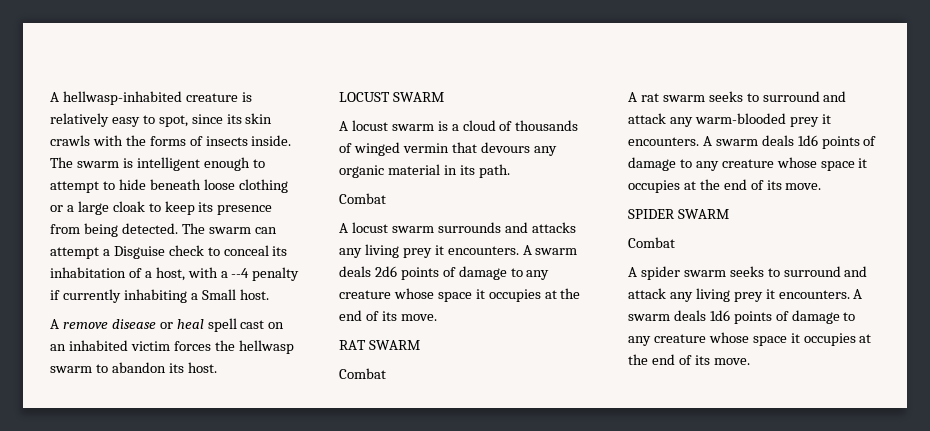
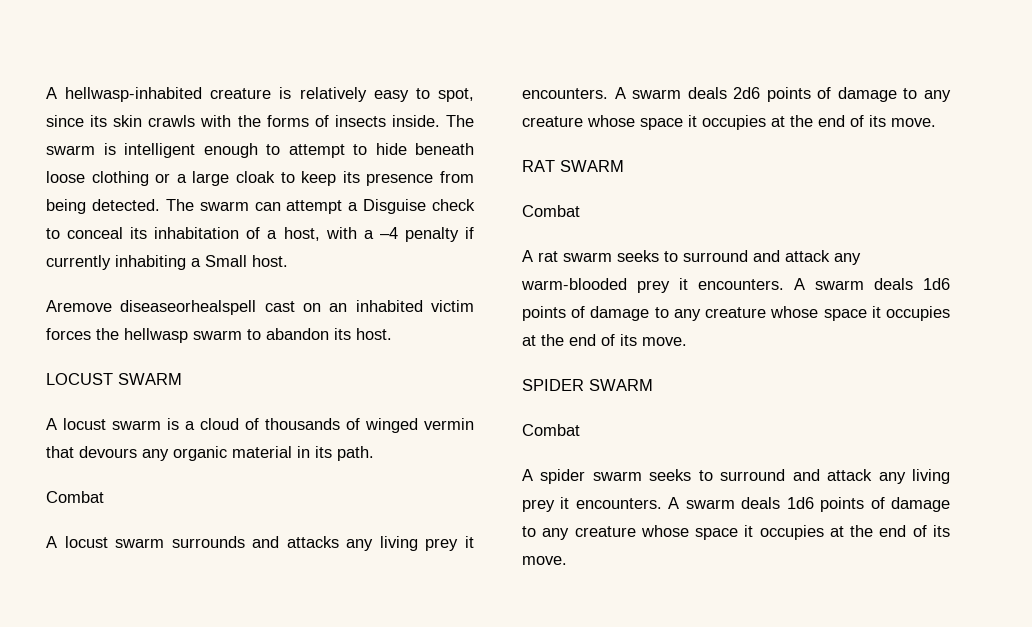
- The swarm can attempt a Disguise check to conceal its inhabitation of a host, with a --4 penalty if currently inhabiting a Small host.
+ The swarm can attempt a Disguise check to conceal its inhabitation of a host, with a –4 penalty if currently inhabiting a Small host.
- A remove disease or heal spell cast on an inhabited victim forces the hellwasp swarm to abandon its host.
+ Aremove diseaseorhealspell cast on an inhabited victim forces the hellwasp swarm to abandon its host.

